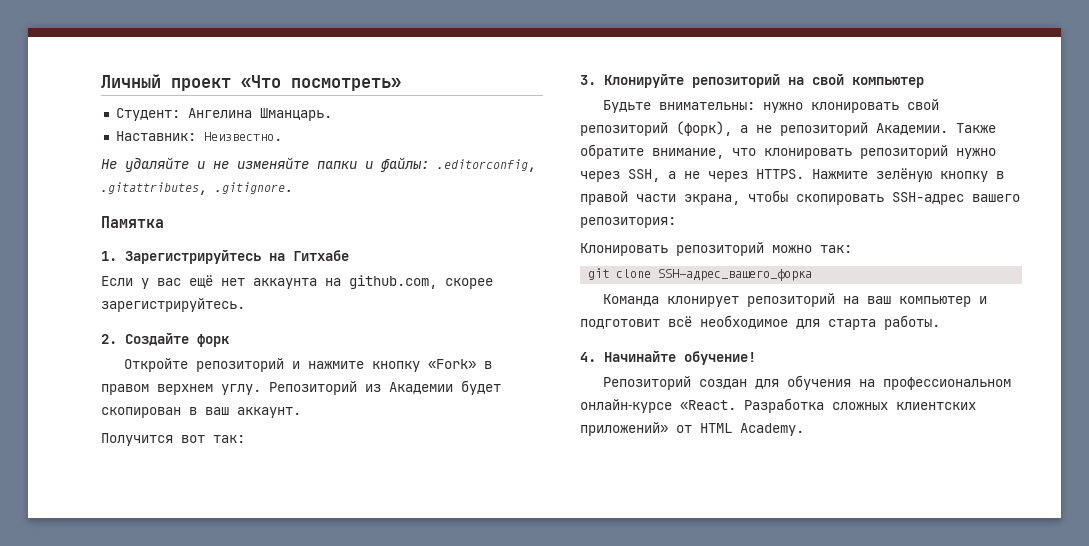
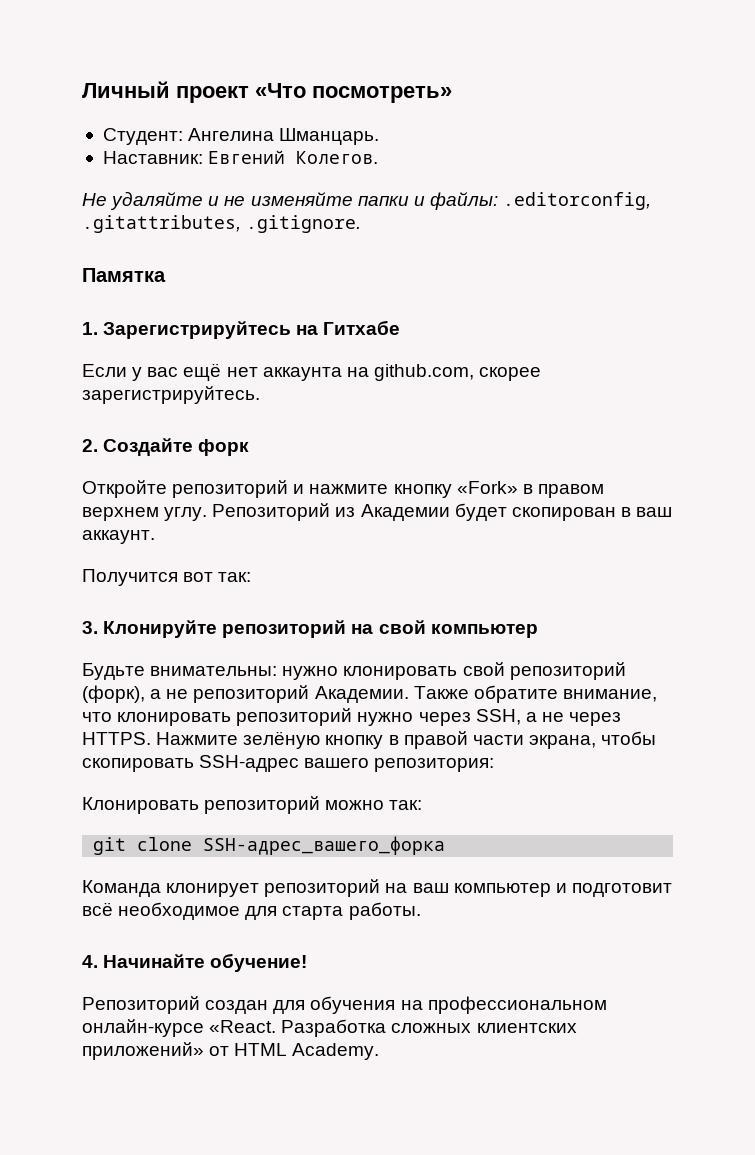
- Наставник: Неизвестно.
+ Наставник: Евгений Колегов.

